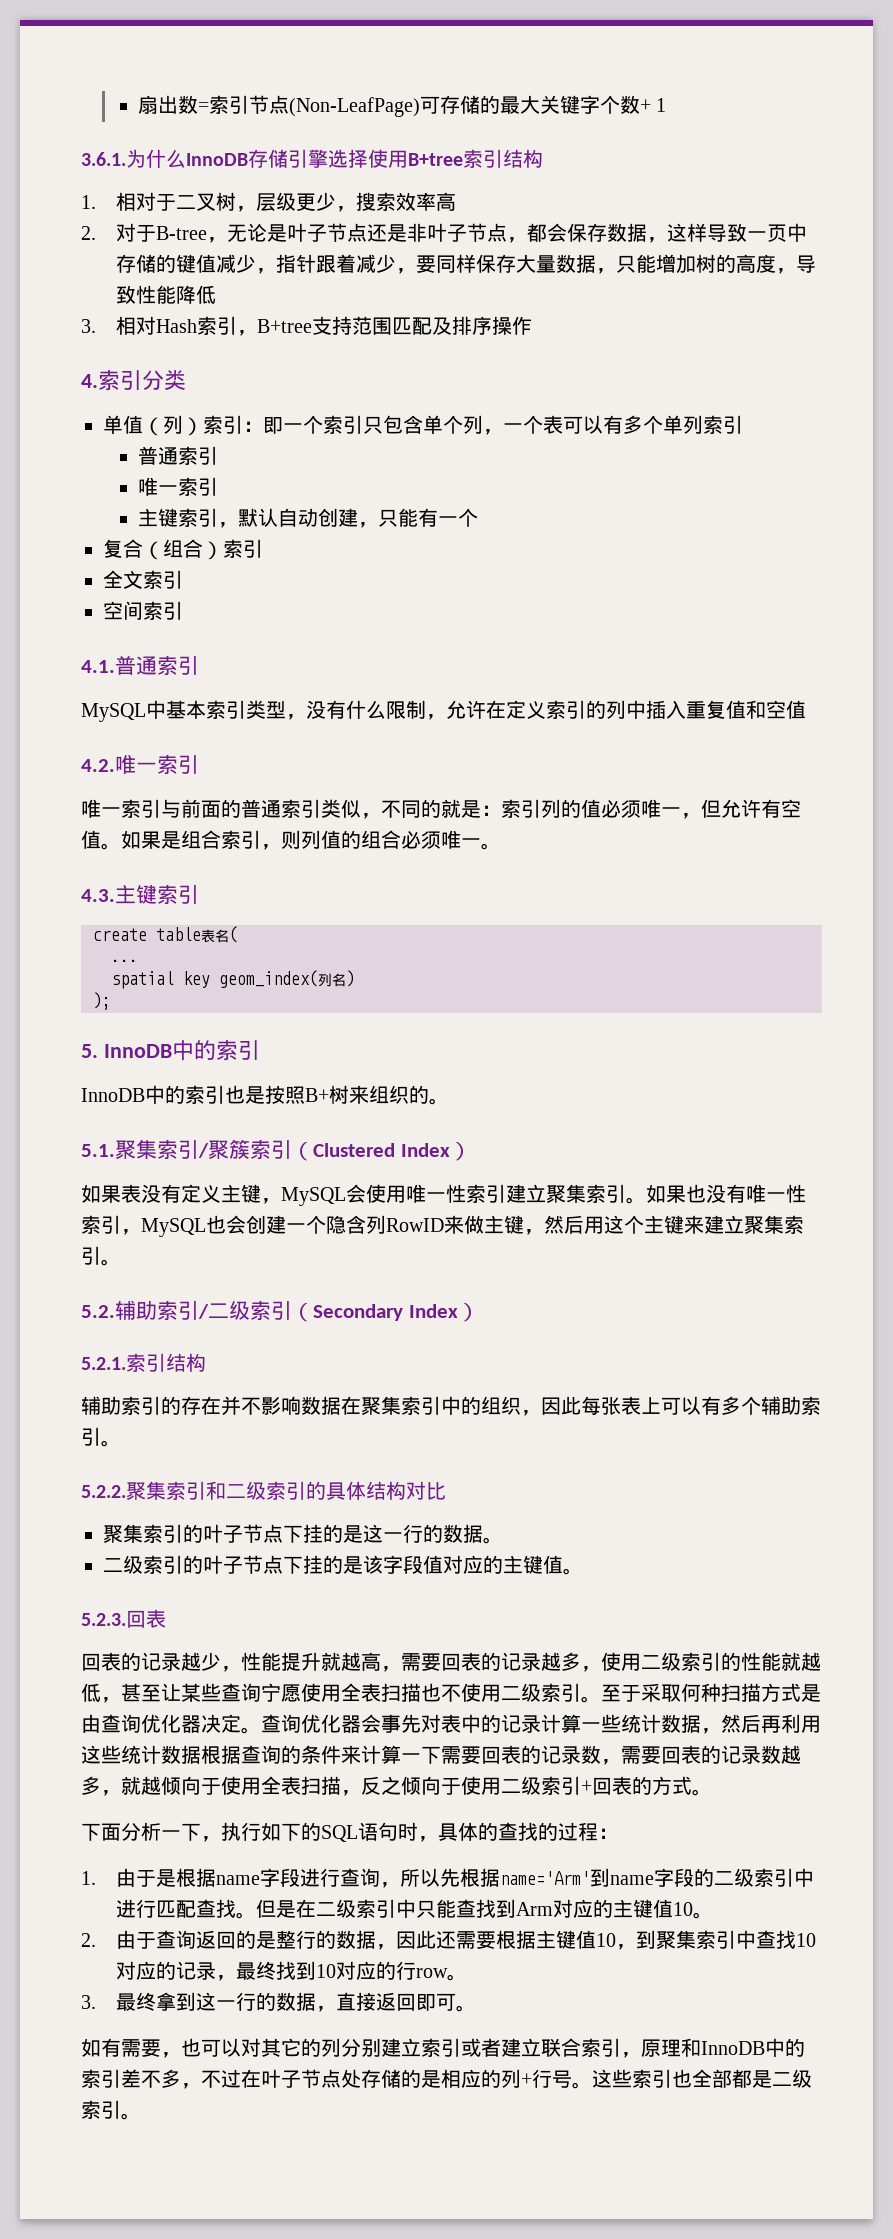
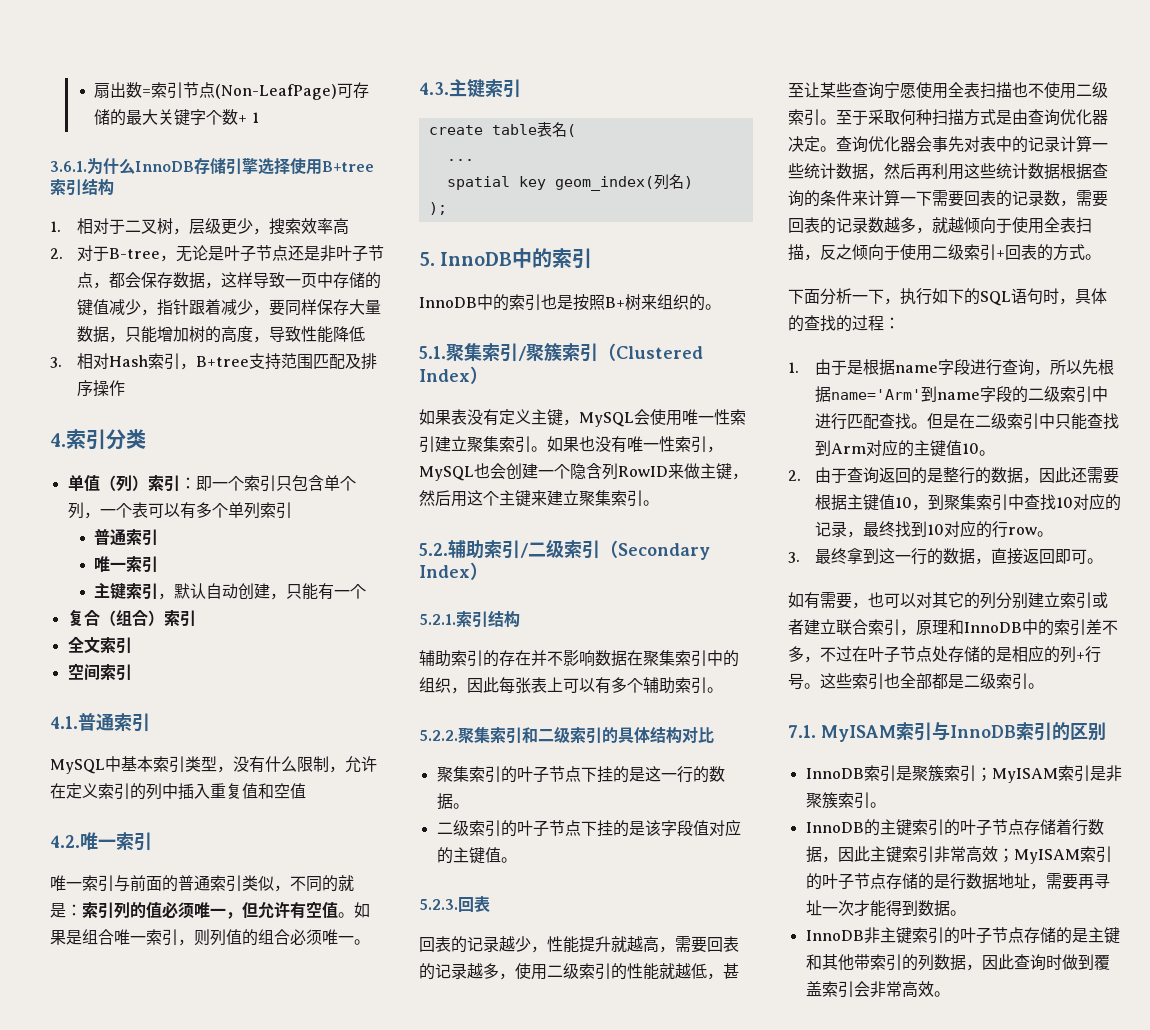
- 如果是组合索引，则列值的组合必须唯一。
+ 如果是组合唯一索引，则列值的组合必须唯一。
+ 7.1. MyISAM索引与InnoDB索引的区别
+ InnoDB索引是聚簇索引；MyISAM索引是非聚簇索引。
+ InnoDB的主键索引的叶子节点存储着行数据，因此主键索引非常高效；MyISAM索引的叶子节点存储的是行数据地址，需要再寻址一次才能得到数据。
+ InnoDB非主键索引的叶子节点存储的是主键和其他带索引的列数据，因此查询时做到覆盖索引会非常高效。

